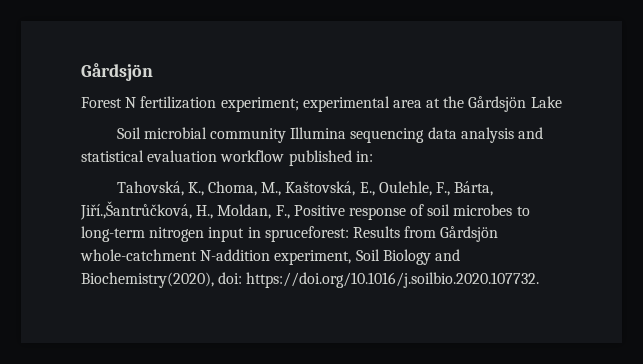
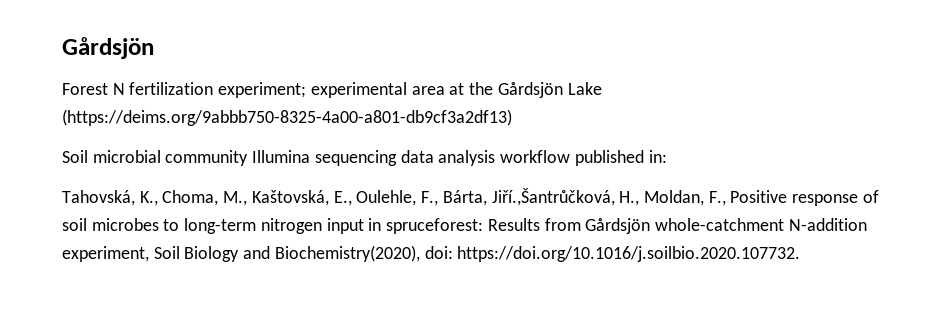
- Forest N fertilization experiment; experimental area at the Gårdsjön Lake
+ Forest N fertilization experiment; experimental area at the Gårdsjön Lake (https://deims.org/9abbb750-8325-4a00-a801-db9cf3a2df13)
- Soil microbial community Illumina sequencing data analysis and statistical evaluation workflow published in:
+ Soil microbial community Illumina sequencing data analysis workflow published in:

